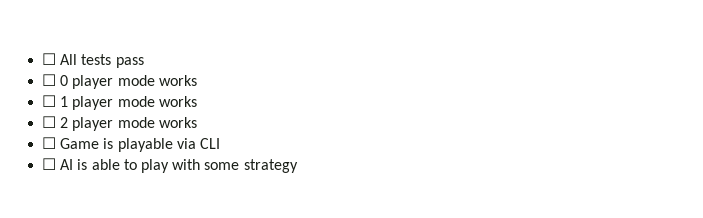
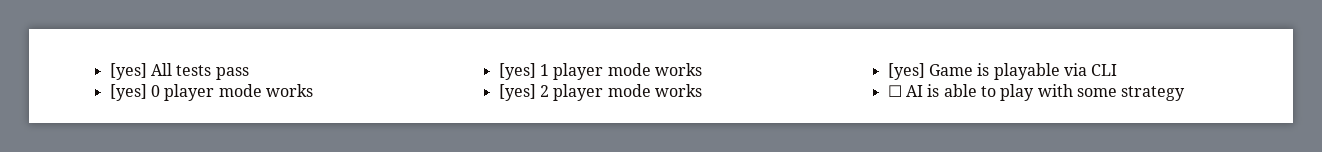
- ☐ All tests pass
+ [yes] All tests pass
- ☐ 0 player mode works
+ [yes] 0 player mode works
- ☐ 1 player mode works
+ [yes] 1 player mode works
- ☐ 2 player mode works
+ [yes] 2 player mode works
- ☐ Game is playable via CLI
+ [yes] Game is playable via CLI

